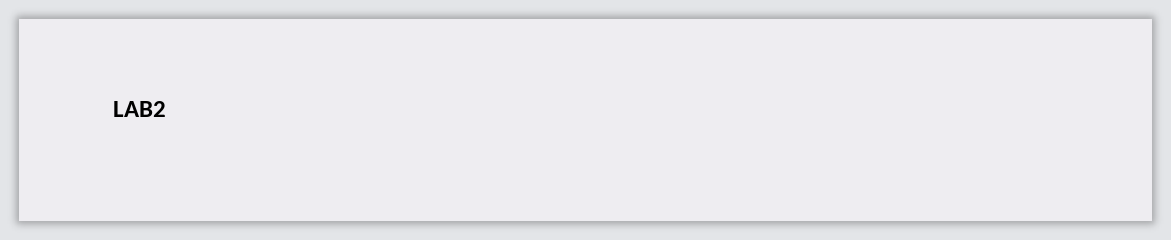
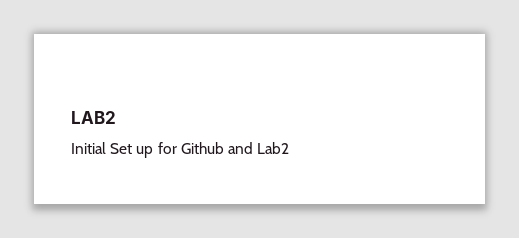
+ Initial Set up for Github and Lab2

